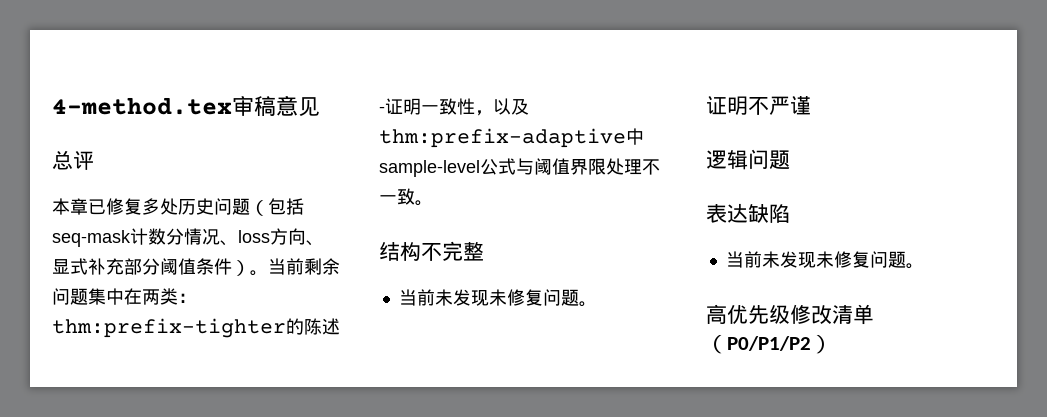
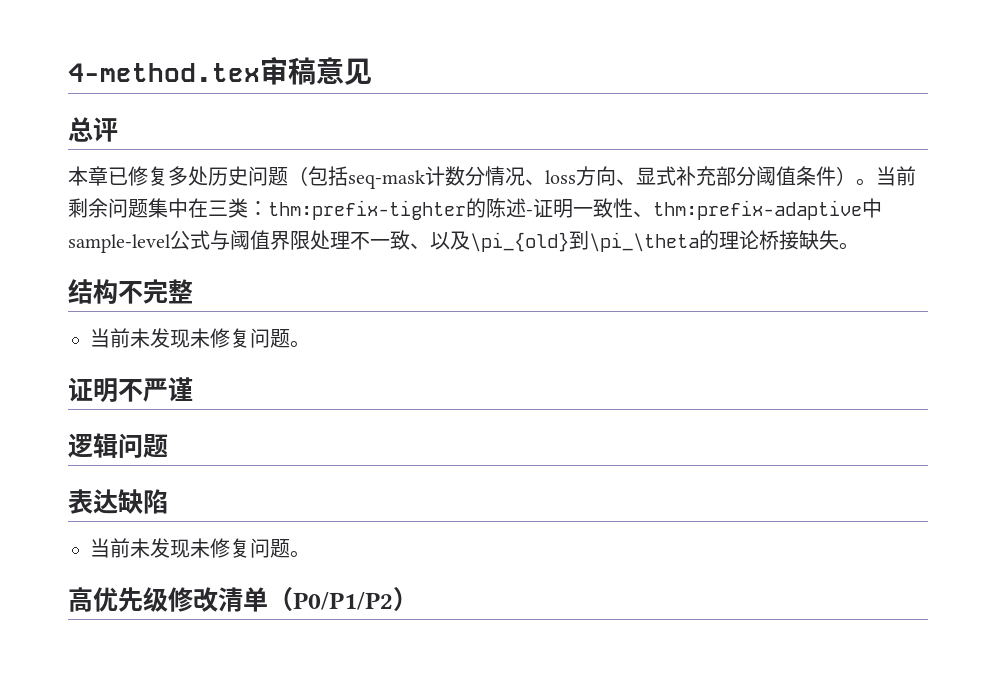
- 当前剩余问题集中在两类：thm:prefix-tighter的陈述-证明一致性，以及thm:prefix-adaptive中sample-level公式与阈值界限处理不一致。
+ 当前剩余问题集中在三类：thm:prefix-tighter的陈述-证明一致性、thm:prefix-adaptive中sample-level公式与阈值界限处理不一致、以及\pi_{old}到\pi_\theta的理论桥接缺失。

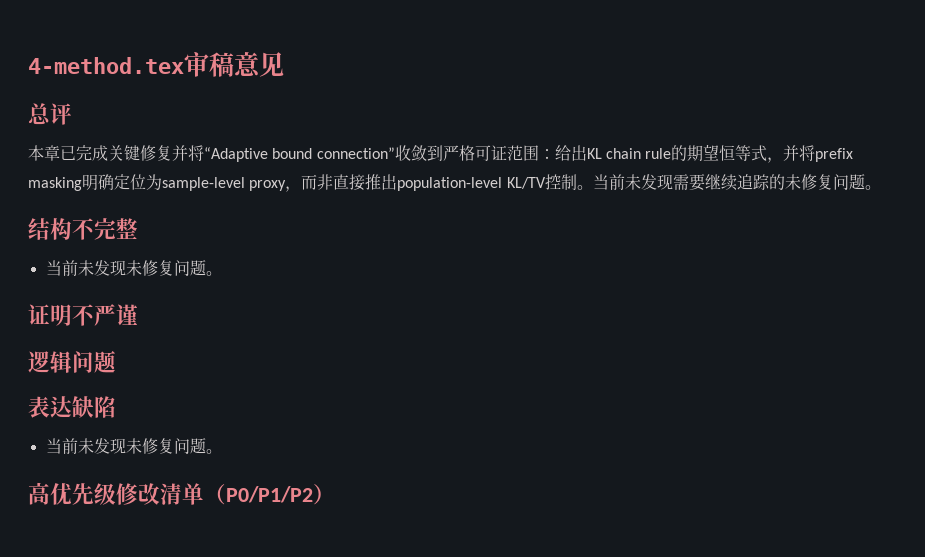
- 本章已修复多处历史问题（包括seq-mask计数分情况、loss方向、显式补充部分阈值条件）。当前剩余问题集中在三类：thm:prefix-tighter的陈述-证明一致性、thm:prefix-adaptive中sample-level公式与阈值界限处理不一致、以及\pi_{old}到\pi_\theta的理论桥接缺失。
+ 本章已完成关键修复并将“Adaptive bound connection”收敛到严格可证范围：给出KL chain rule的期望恒等式，并将prefix masking明确定位为sample-level proxy，而非直接推出population-level KL/TV控制。当前未发现需要继续追踪的未修复问题。

